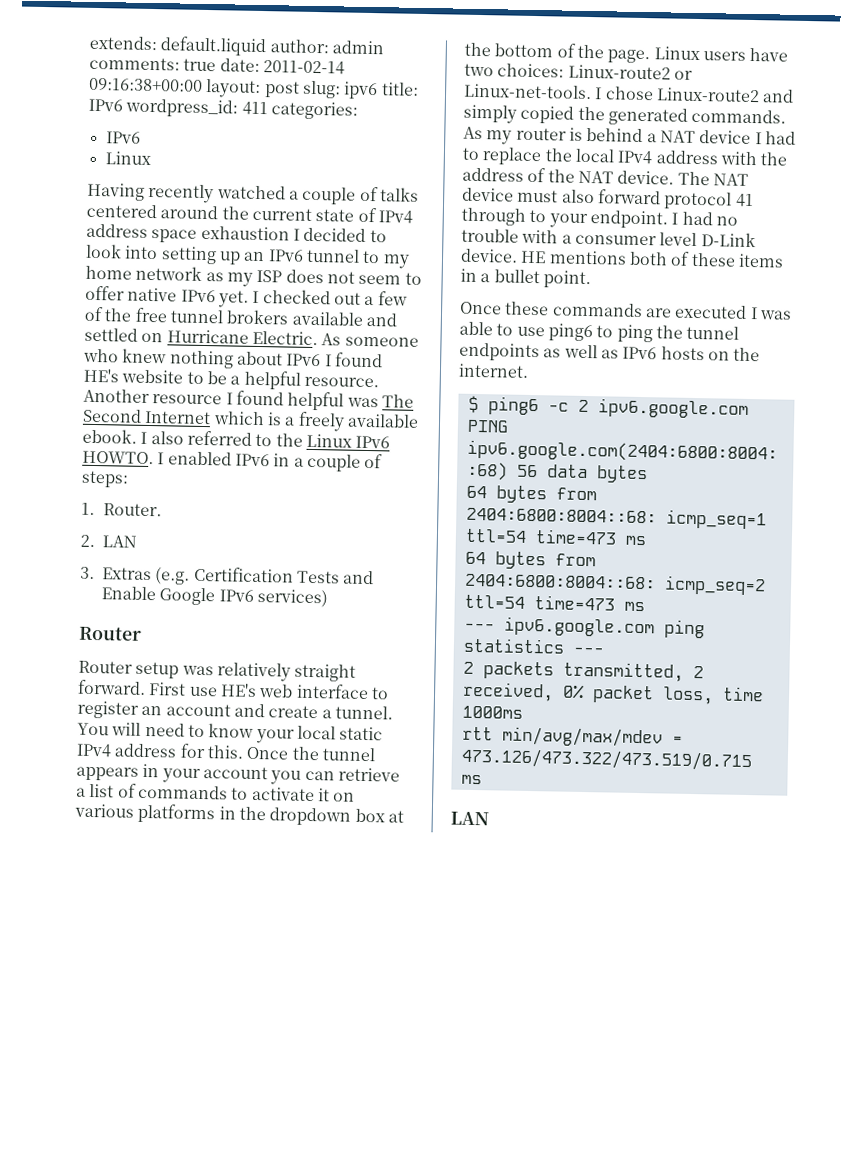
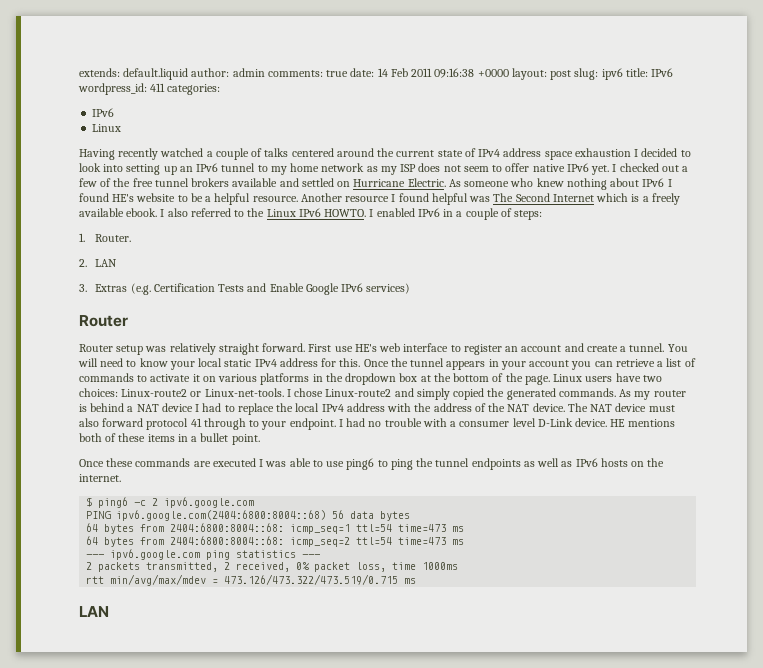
- extends: default.liquid author: admin comments: true date: 2011-02-14 09:16:38+00:00 layout: post slug: ipv6 title: IPv6 wordpress_id: 411 categories:
+ extends: default.liquid author: admin comments: true date: 14 Feb 2011 09:16:38 +0000 layout: post slug: ipv6 title: IPv6 wordpress_id: 411 categories:

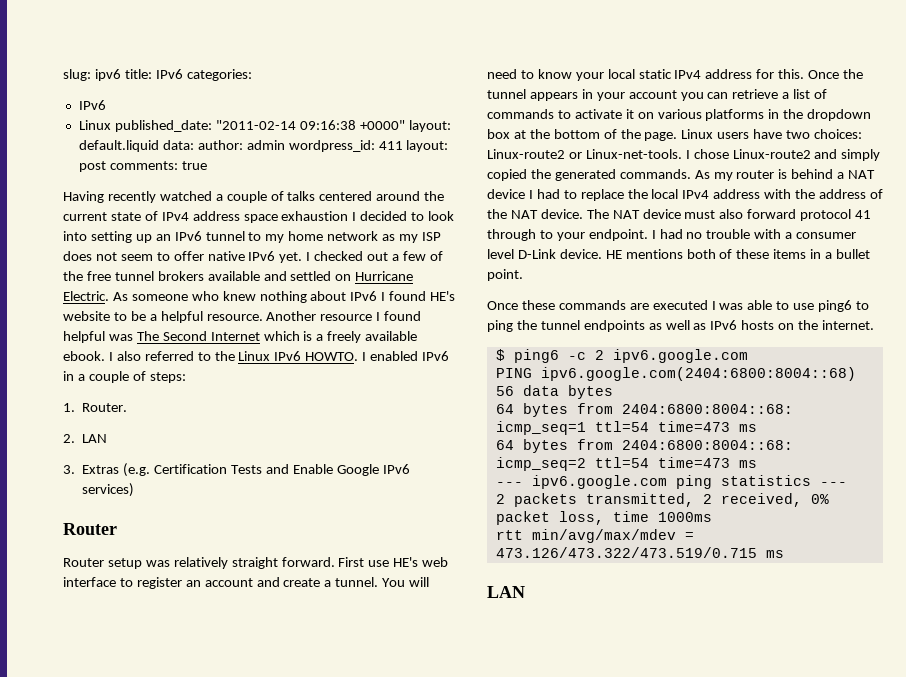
- extends: default.liquid author: admin comments: true date: 14 Feb 2011 09:16:38 +0000 layout: post slug: ipv6 title: IPv6 wordpress_id: 411 categories:
+ slug: ipv6 title: IPv6 categories:
  IPv6
- Linux
+ Linux published_date: "2011-02-14 09:16:38 +0000" layout: default.liquid data: author: admin wordpress_id: 411 layout: post comments: true

